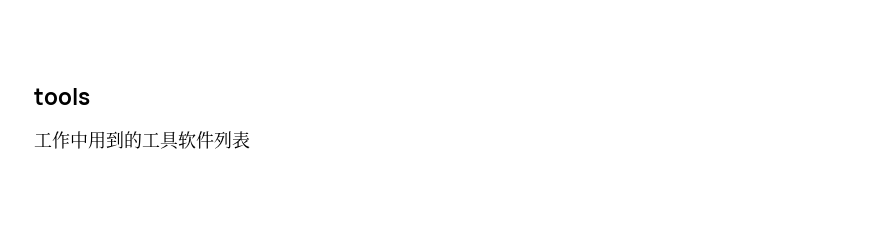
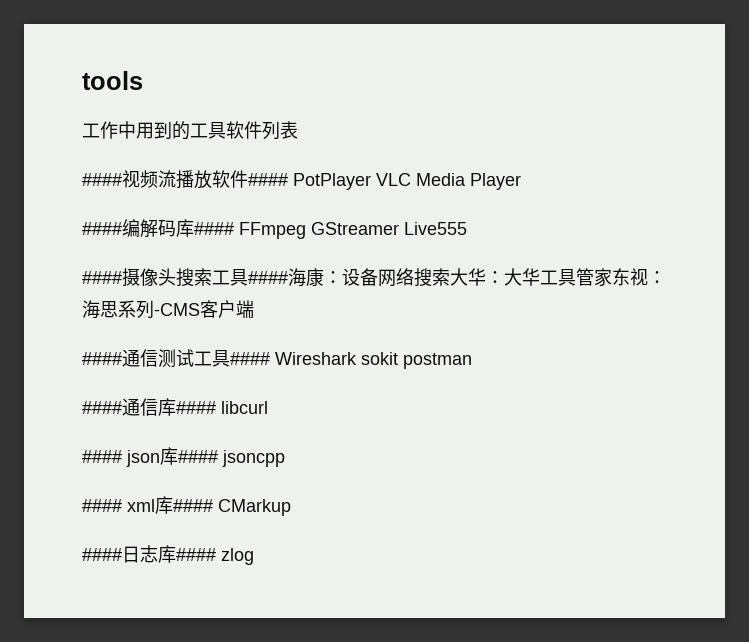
+ ####视频流播放软件#### PotPlayer VLC Media Player
+ ####编解码库#### FFmpeg GStreamer Live555
+ ####摄像头搜索工具####海康：设备网络搜索大华：大华工具管家东视：海思系列-CMS客户端
+ ####通信测试工具#### Wireshark sokit postman
+ ####通信库#### libcurl
+ #### json库#### jsoncpp
+ #### xml库#### CMarkup
+ ####日志库#### zlog

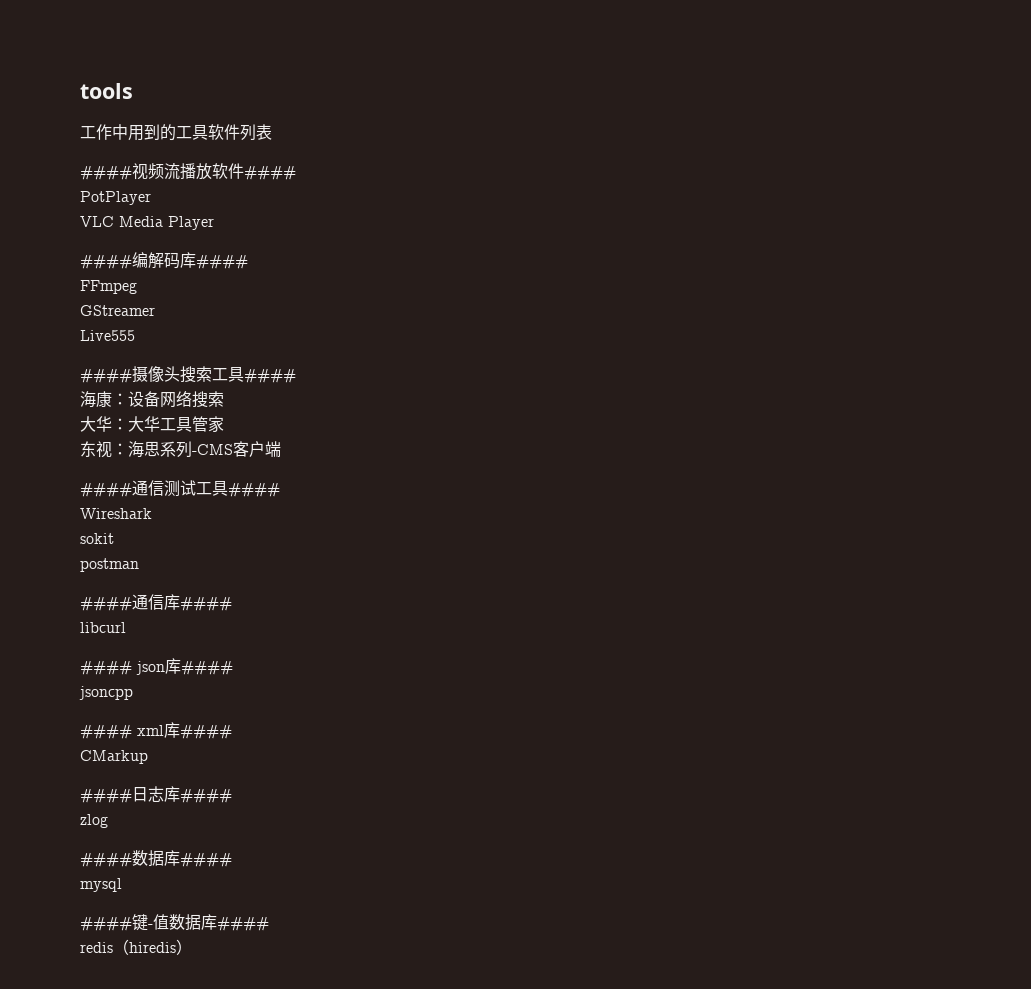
- ####视频流播放软件#### PotPlayer VLC Media Player
+ ####视频流播放软件####
+ PotPlayer
+ VLC Media Player
- ####编解码库#### FFmpeg GStreamer Live555
+ ####编解码库####
+ FFmpeg
+ GStreamer
+ Live555
- ####摄像头搜索工具####海康：设备网络搜索大华：大华工具管家东视：海思系列-CMS客户端
+ ####摄像头搜索工具####
+ 海康：设备网络搜索
+ 大华：大华工具管家
+ 东视：海思系列-CMS客户端
- ####通信测试工具#### Wireshark sokit postman
+ ####通信测试工具####
+ Wireshark
+ sokit
+ postman
- ####通信库#### libcurl
+ ####通信库####
+ libcurl
- #### json库#### jsoncpp
+ #### json库####
+ jsoncpp
- #### xml库#### CMarkup
+ #### xml库####
+ CMarkup
- ####日志库#### zlog
+ ####日志库####
+ zlog
+ ####数据库####
+ mysql
+ ####键-值数据库####
+ redis（hiredis）

